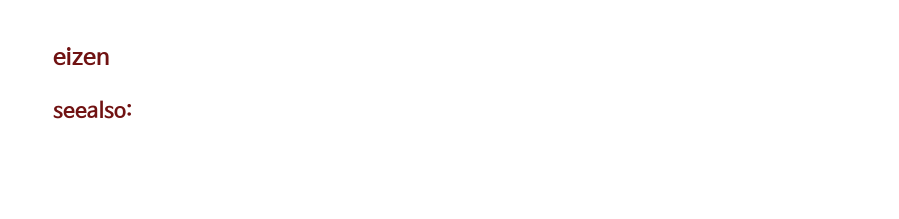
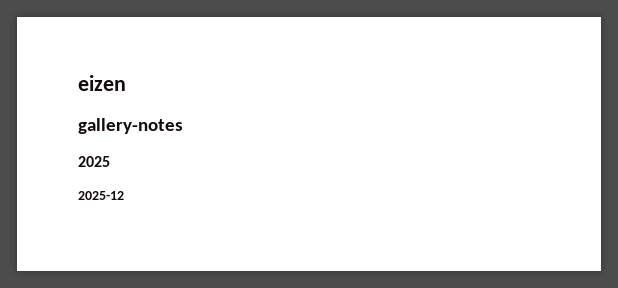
- seealso:
+ gallery-notes
+ 2025
+ 2025-12

